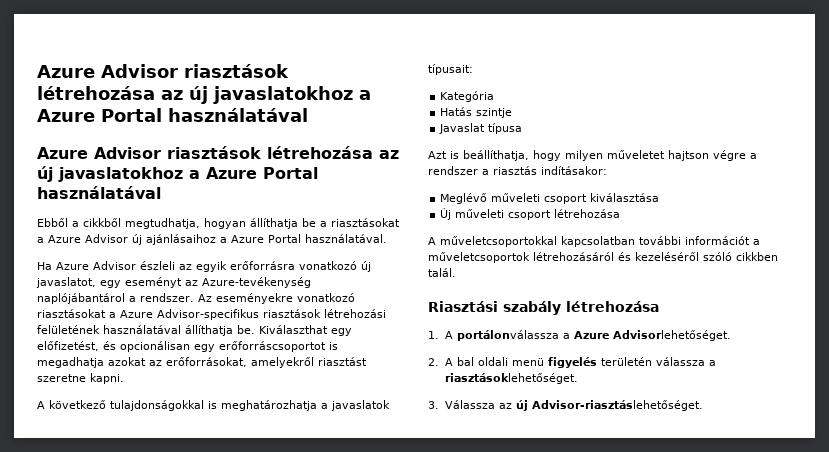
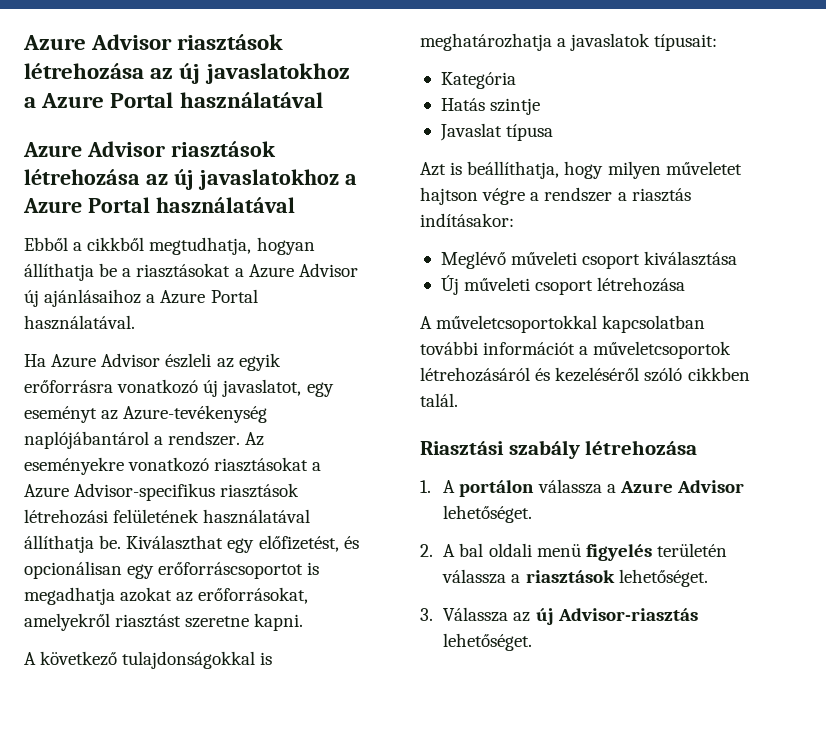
- 1. A portálonválassza a Azure Advisorlehetőséget.
+ 1. A portálon válassza a Azure Advisor lehetőséget.
- 2. A bal oldali menü figyelés területén válassza a riasztásoklehetőséget.
+ 2. A bal oldali menü figyelés területén válassza a riasztások lehetőséget.
- 3. Válassza az új Advisor-riasztáslehetőséget.
+ 3. Válassza az új Advisor-riasztás lehetőséget.

